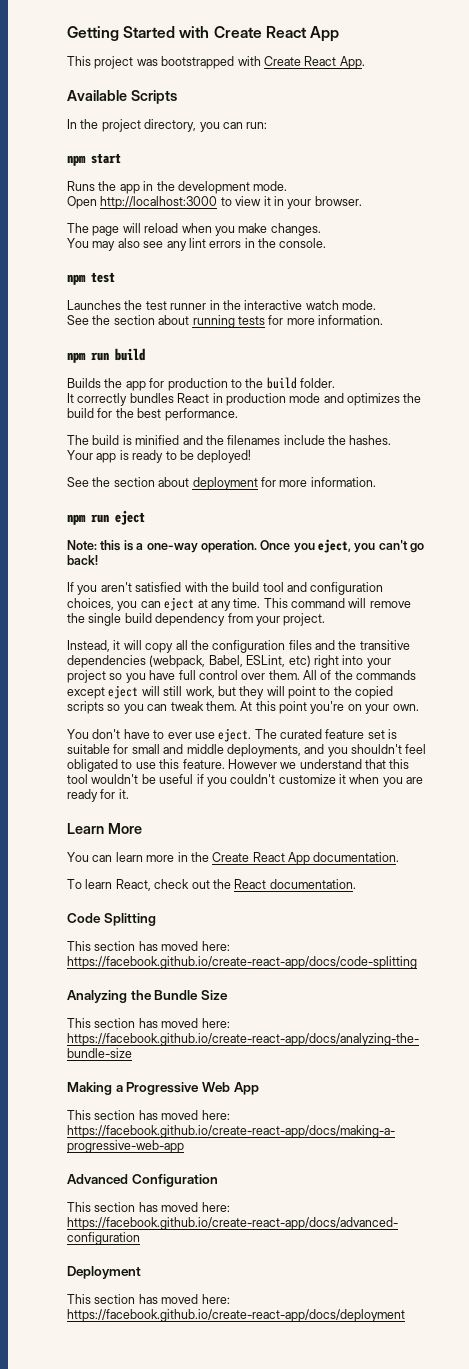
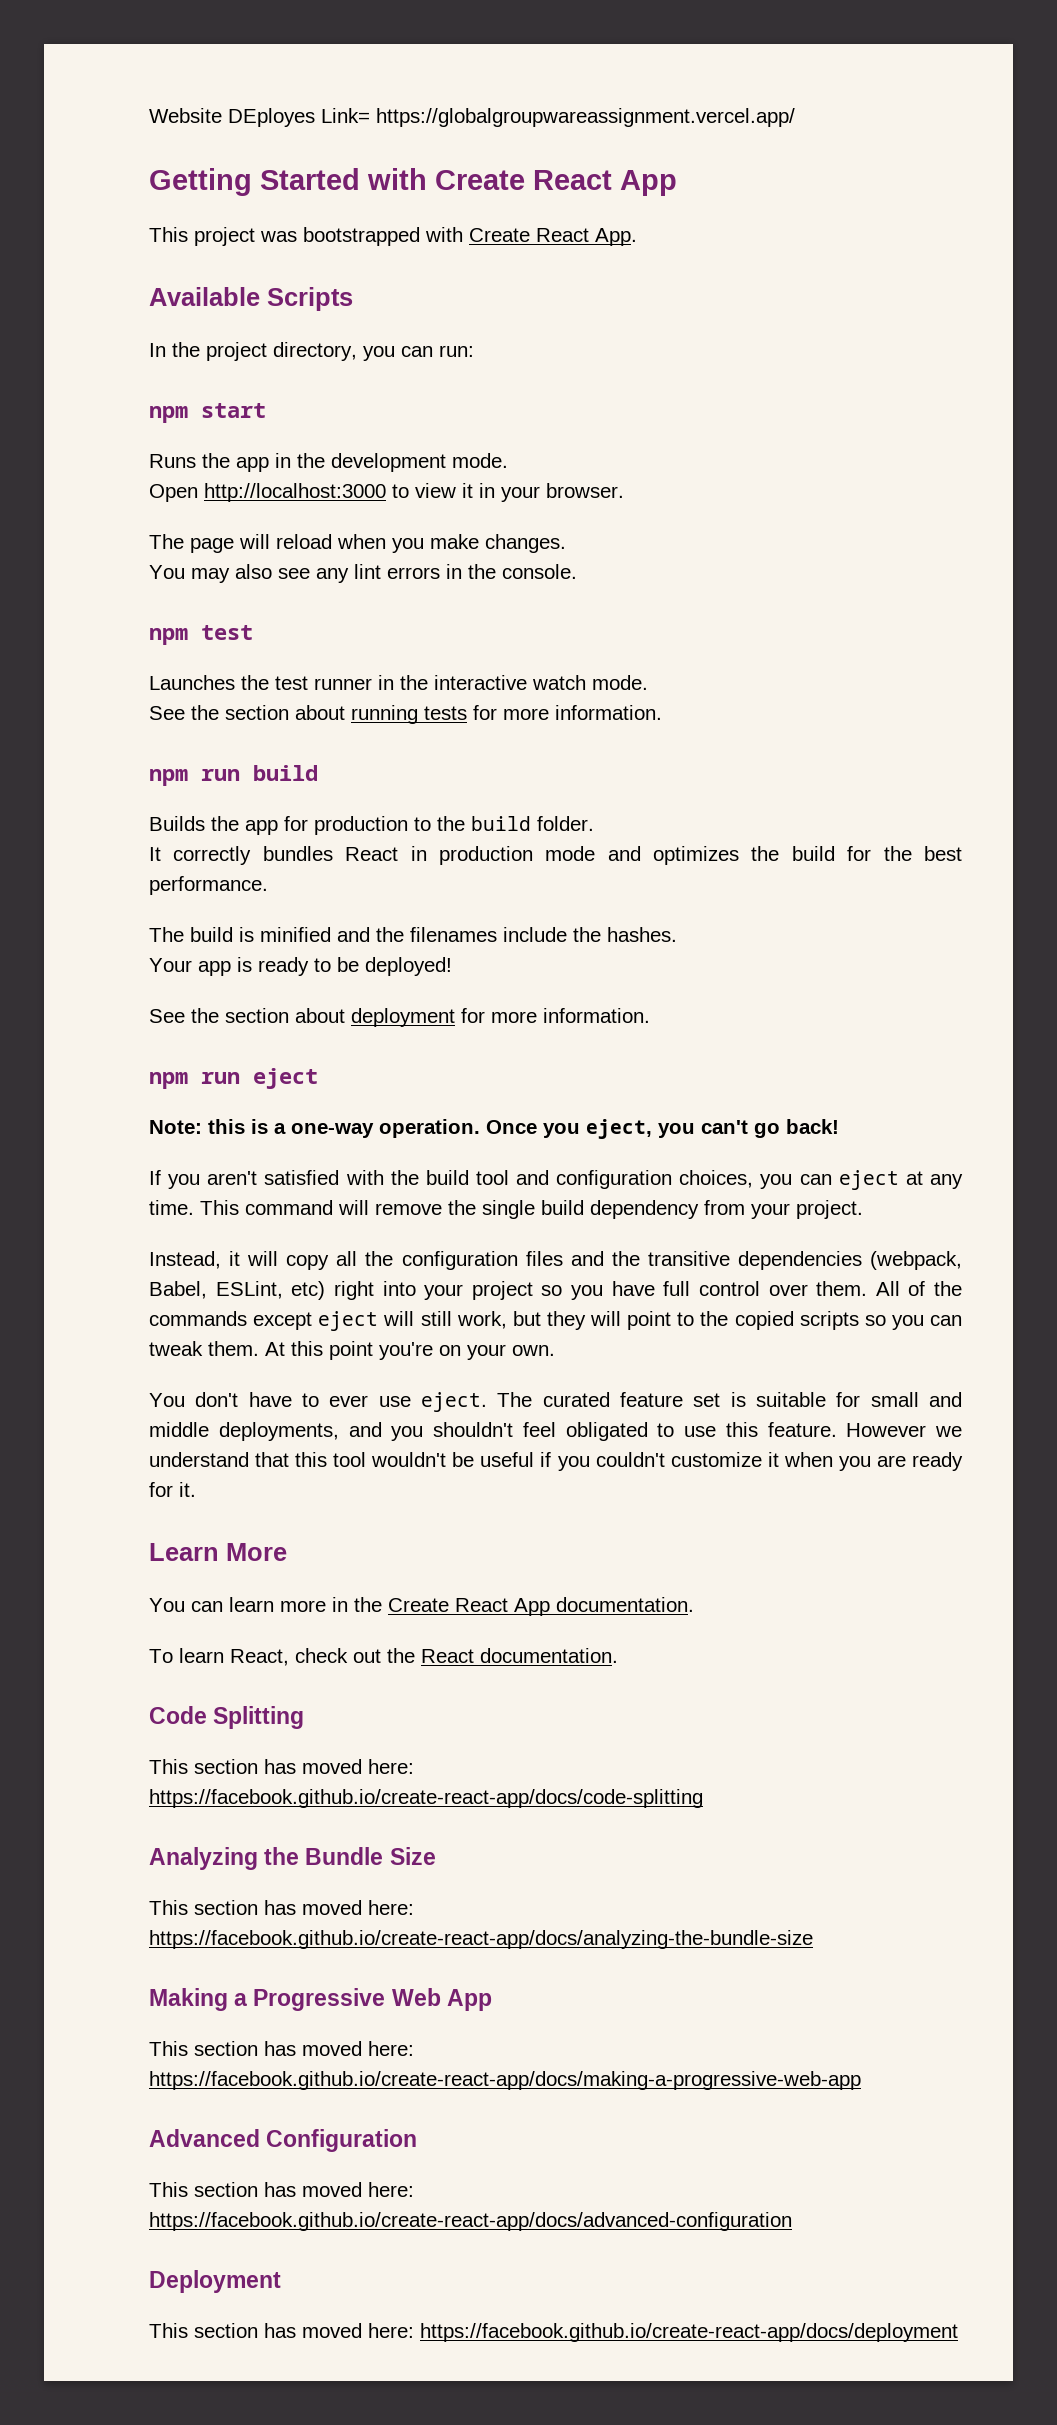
+ Website DEployes Link= https://globalgroupwareassignment.vercel.app/

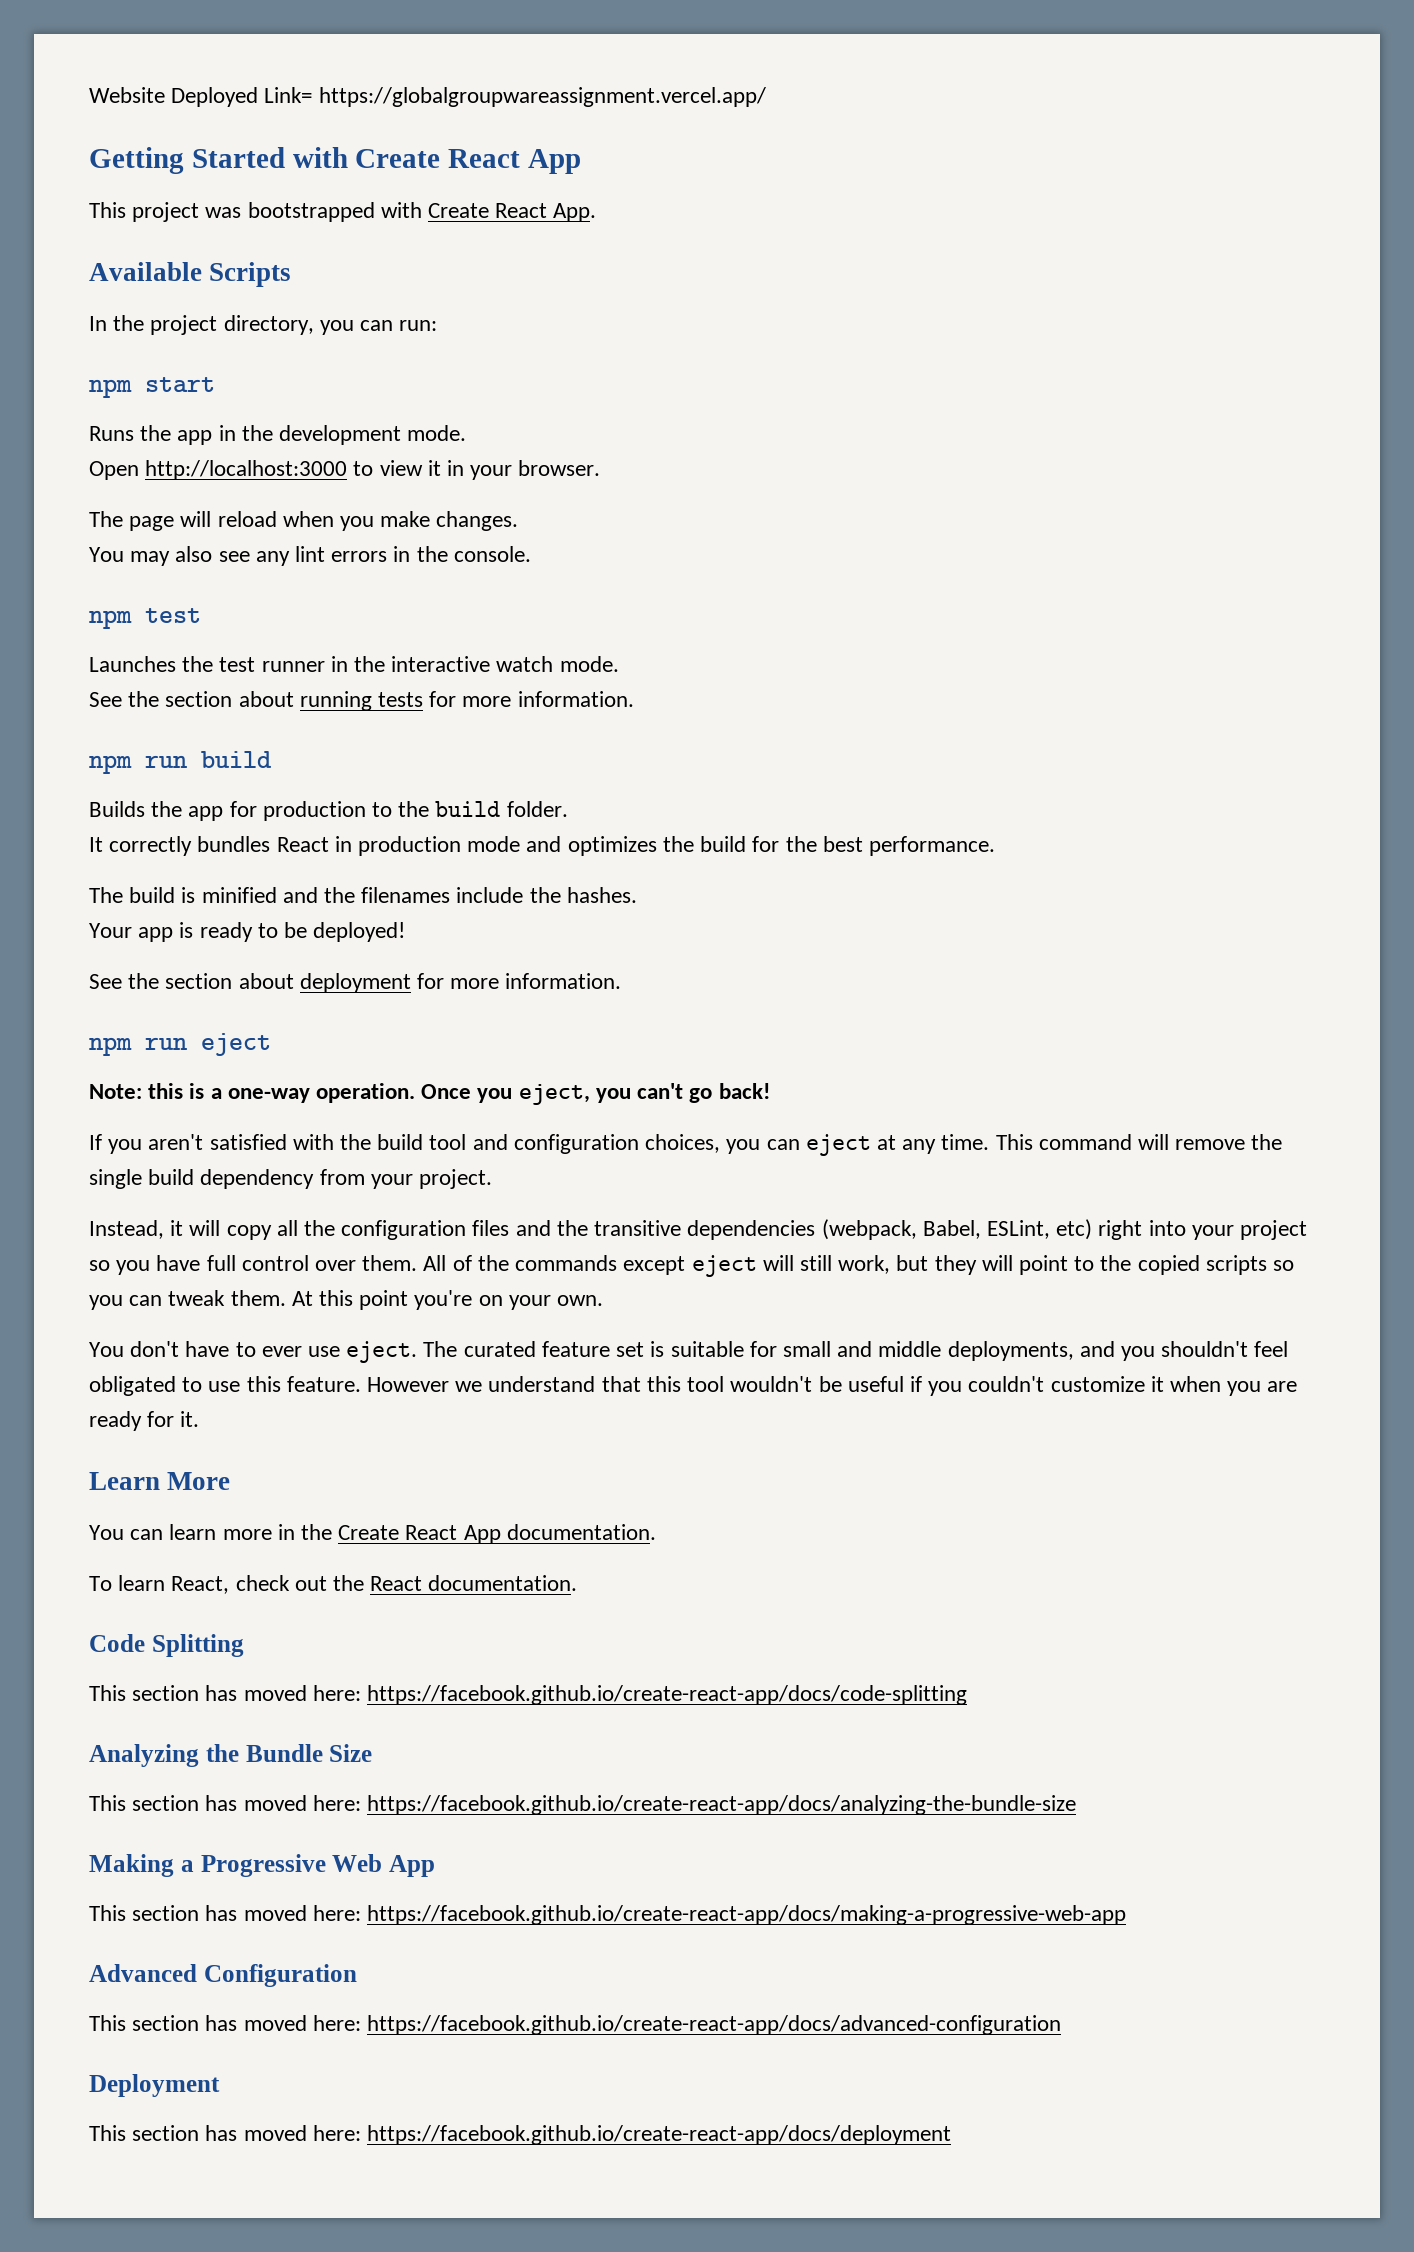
- Website DEployes Link= https://globalgroupwareassignment.vercel.app/
+ Website Deployed Link= https://globalgroupwareassignment.vercel.app/

